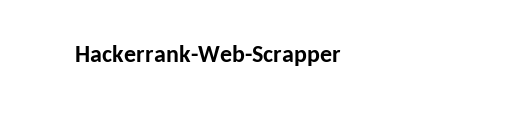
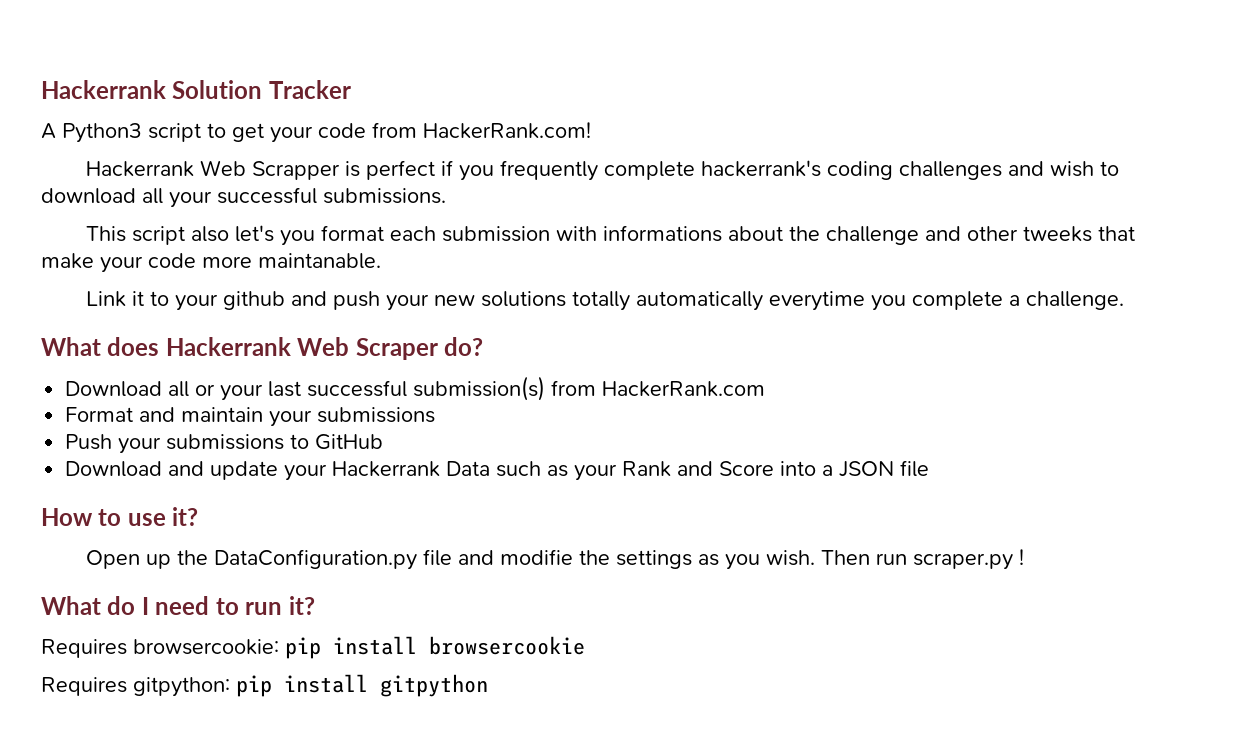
- Hackerrank-Web-Scrapper
+ Hackerrank Solution Tracker
+ A Python3 script to get your code from HackerRank.com!
+ Hackerrank Web Scrapper is perfect if you frequently complete hackerrank's coding challenges and wish to download all your successful submissions.
+ This script also let's you format each submission with informations about the challenge and other tweeks that make your code more maintanable.
+ Link it to your github and push your new solutions totally automatically everytime you complete a challenge.
+ What does Hackerrank Web Scraper do?
+ Download all or your last successful submission(s) from HackerRank.com
+ Format and maintain your submissions
+ Push your submissions to GitHub
+ Download and update your Hackerrank Data such as your Rank and Score into a JSON file
+ How to use it?
+ Open up the DataConfiguration.py file and modifie the settings as you wish. Then run scraper.py !
+ What do I need to run it?
+ Requires browsercookie: pip install browsercookie
+ Requires gitpython: pip install gitpython

